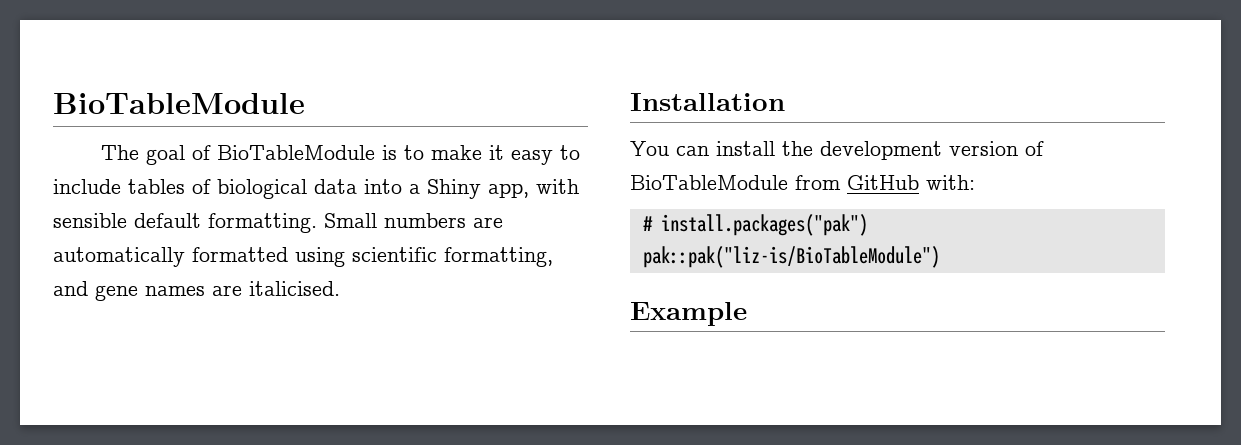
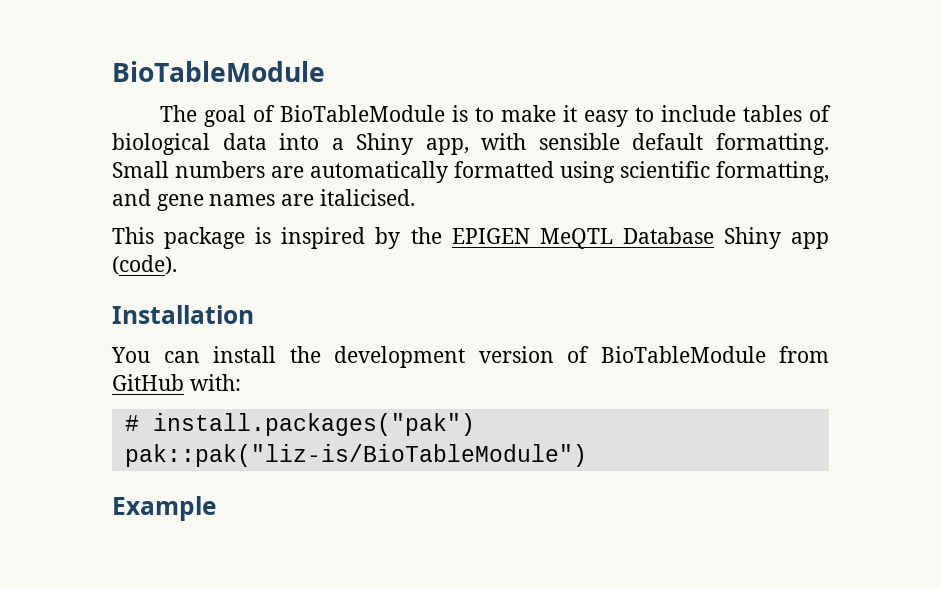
+ This package is inspired by the EPIGEN MeQTL Database Shiny app (code).

